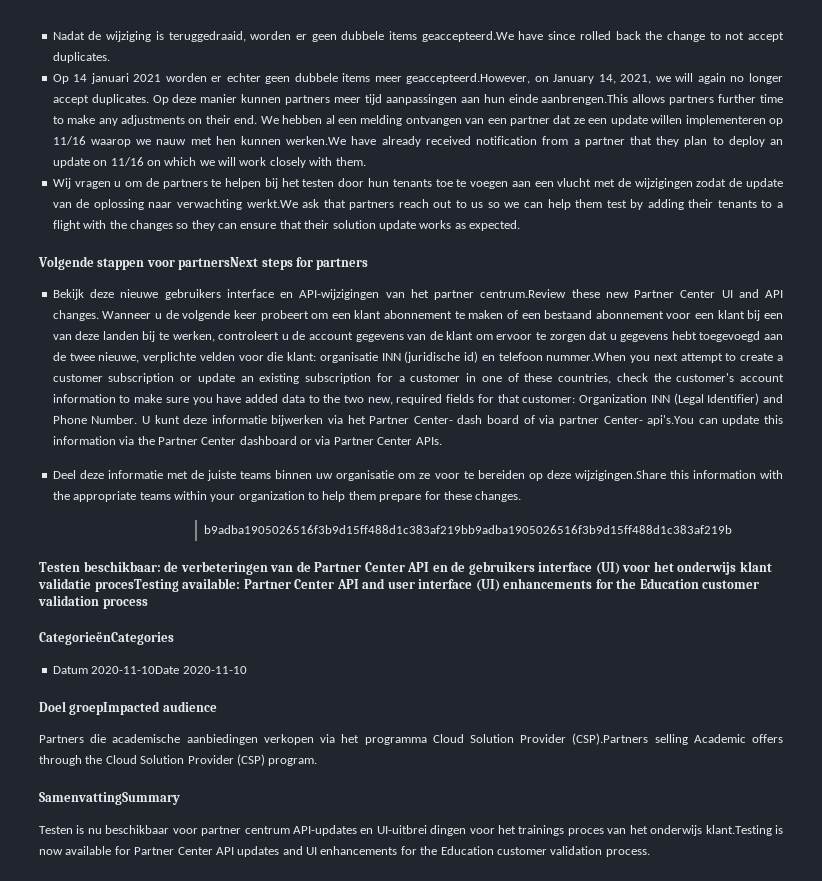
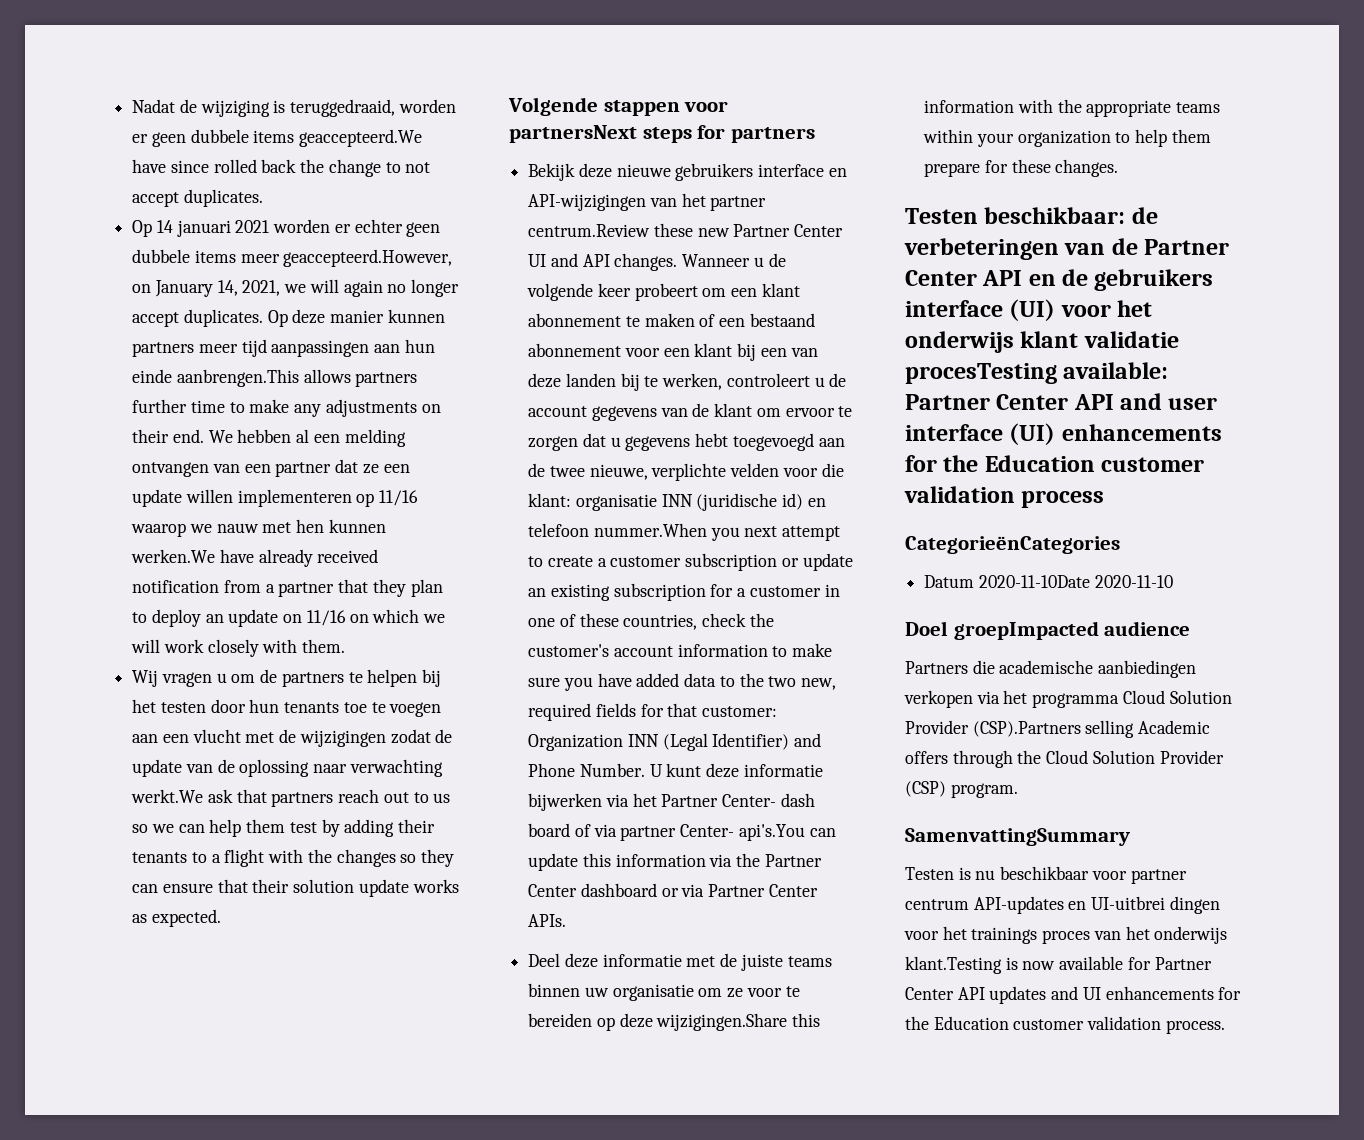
- b9adba1905026516f3b9d15ff488d1c383af219bb9adba1905026516f3b9d15ff488d1c383af219b

